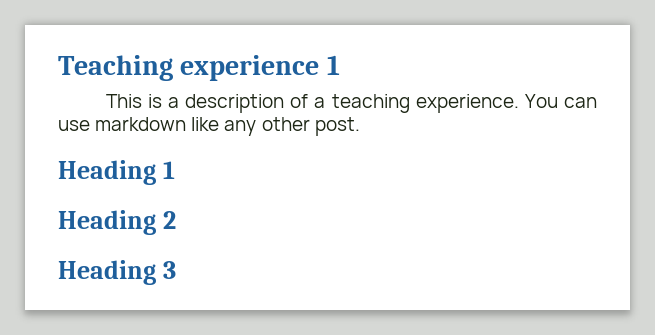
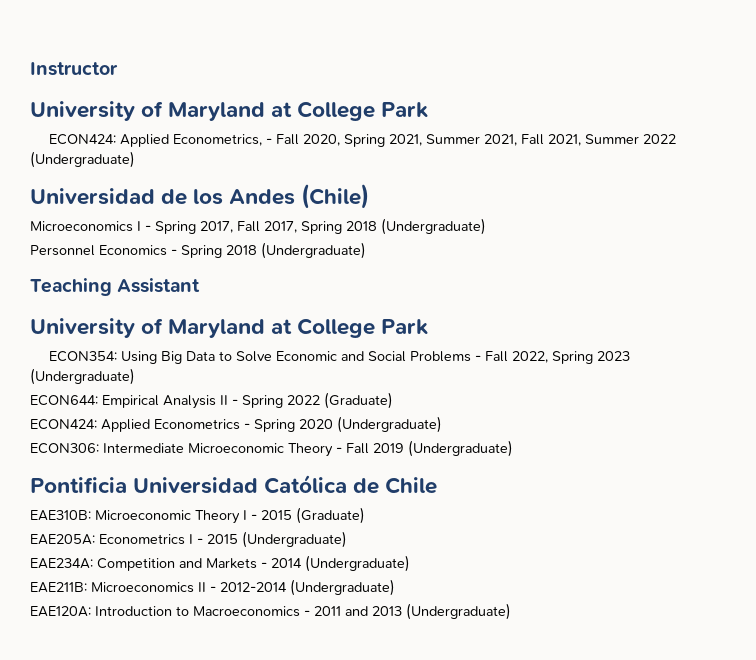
- Teaching experience 1
- This is a description of a teaching experience. You can use markdown like any other post.
- Heading 1
- Heading 2
- Heading 3
+ Instructor
+ University of Maryland at College Park
+ ECON424: Applied Econometrics, - Fall 2020, Spring 2021, Summer 2021, Fall 2021, Summer 2022 (Undergraduate)
+ Universidad de los Andes (Chile)
+ Microeconomics I - Spring 2017, Fall 2017, Spring 2018 (Undergraduate)
+ Personnel Economics - Spring 2018 (Undergraduate)
+ Teaching Assistant
+ University of Maryland at College Park
+ ECON354: Using Big Data to Solve Economic and Social Problems - Fall 2022, Spring 2023 (Undergraduate)
+ ECON644: Empirical Analysis II - Spring 2022 (Graduate)
+ ECON424: Applied Econometrics - Spring 2020 (Undergraduate)
+ ECON306: Intermediate Microeconomic Theory - Fall 2019 (Undergraduate)
+ Pontificia Universidad Católica de Chile
+ EAE310B: Microeconomic Theory I - 2015 (Graduate)
+ EAE205A: Econometrics I - 2015 (Undergraduate)
+ EAE234A: Competition and Markets - 2014 (Undergraduate)
+ EAE211B: Microeconomics II - 2012-2014 (Undergraduate)
+ EAE120A: Introduction to Macroeconomics - 2011 and 2013 (Undergraduate)

